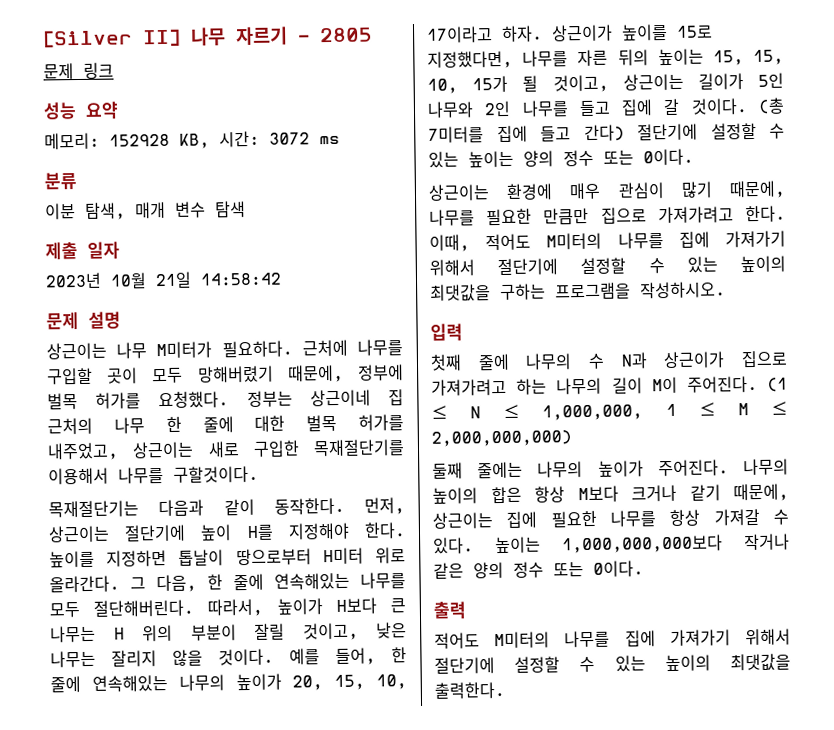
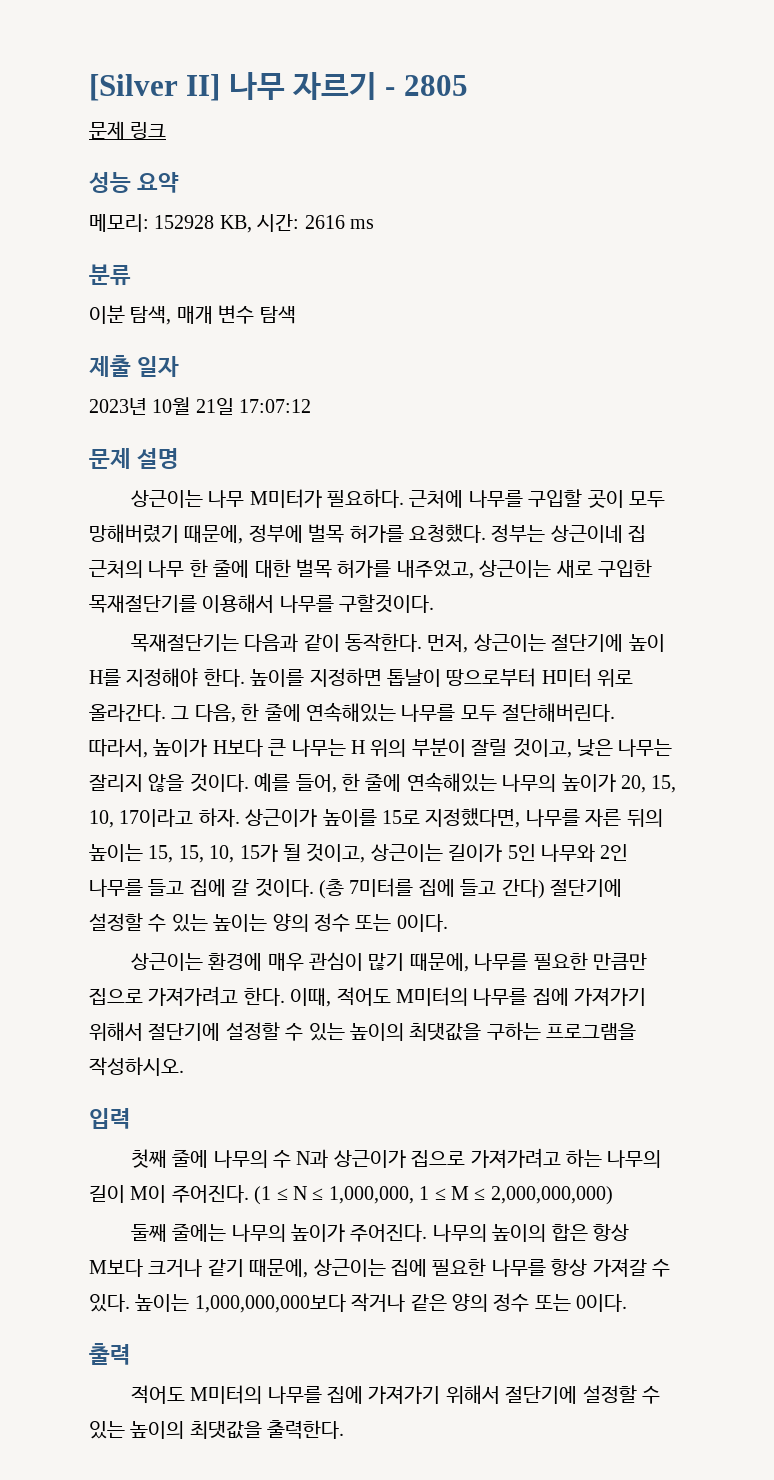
- 메모리: 152928 KB, 시간: 3072 ms
+ 메모리: 152928 KB, 시간: 2616 ms
- 2023년 10월 21일 14:58:42
+ 2023년 10월 21일 17:07:12

